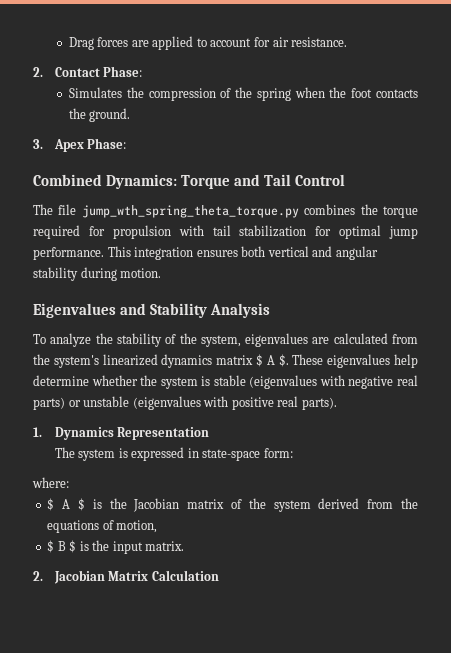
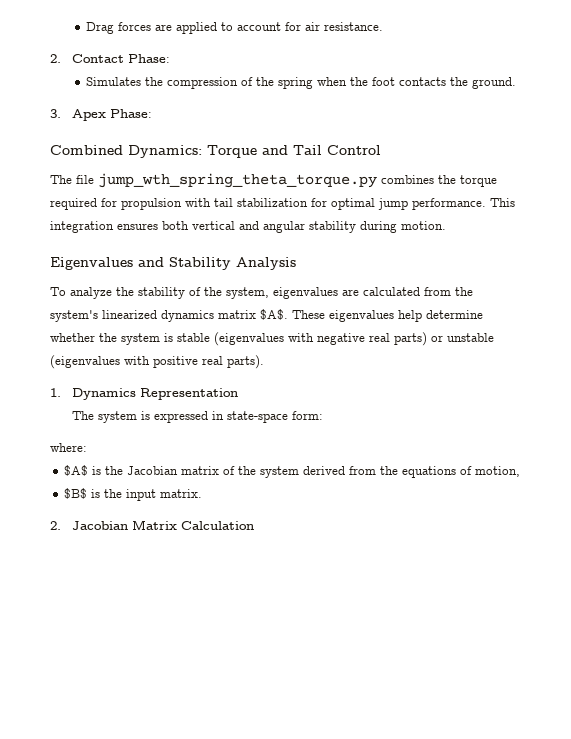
- To analyze the stability of the system, eigenvalues are calculated from the system's linearized dynamics matrix $ A $.
+ To analyze the stability of the system, eigenvalues are calculated from the system's linearized dynamics matrix $A$.
- $ A $ is the Jacobian matrix of the system derived from the equations of motion,
+ $A$ is the Jacobian matrix of the system derived from the equations of motion,
- $ B $ is the input matrix.
+ $B$ is the input matrix.

